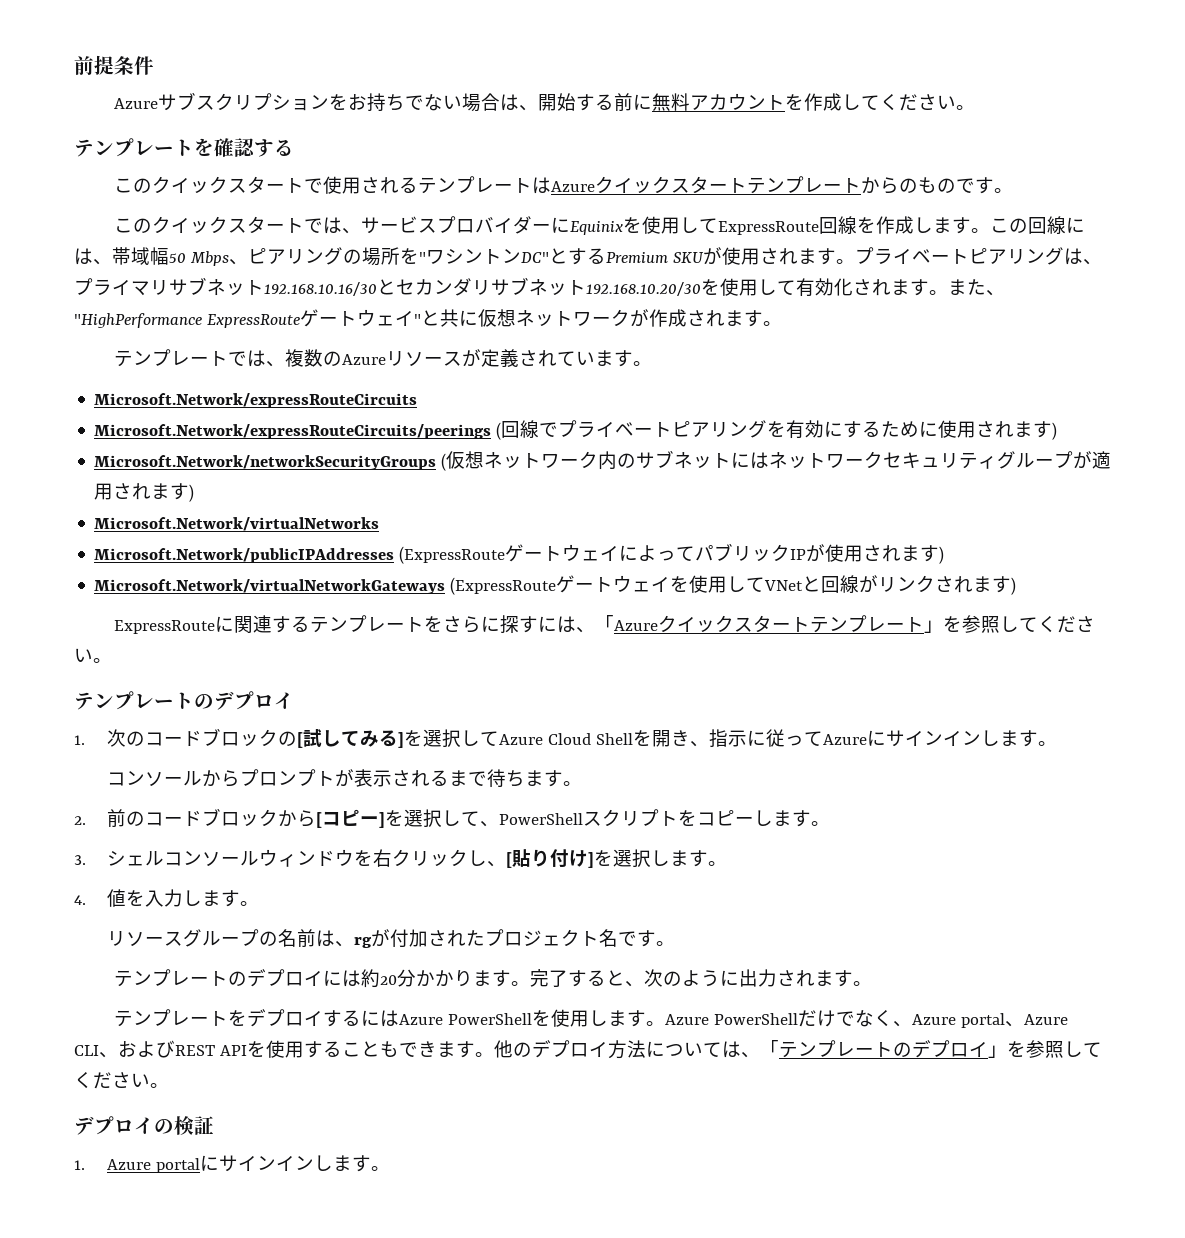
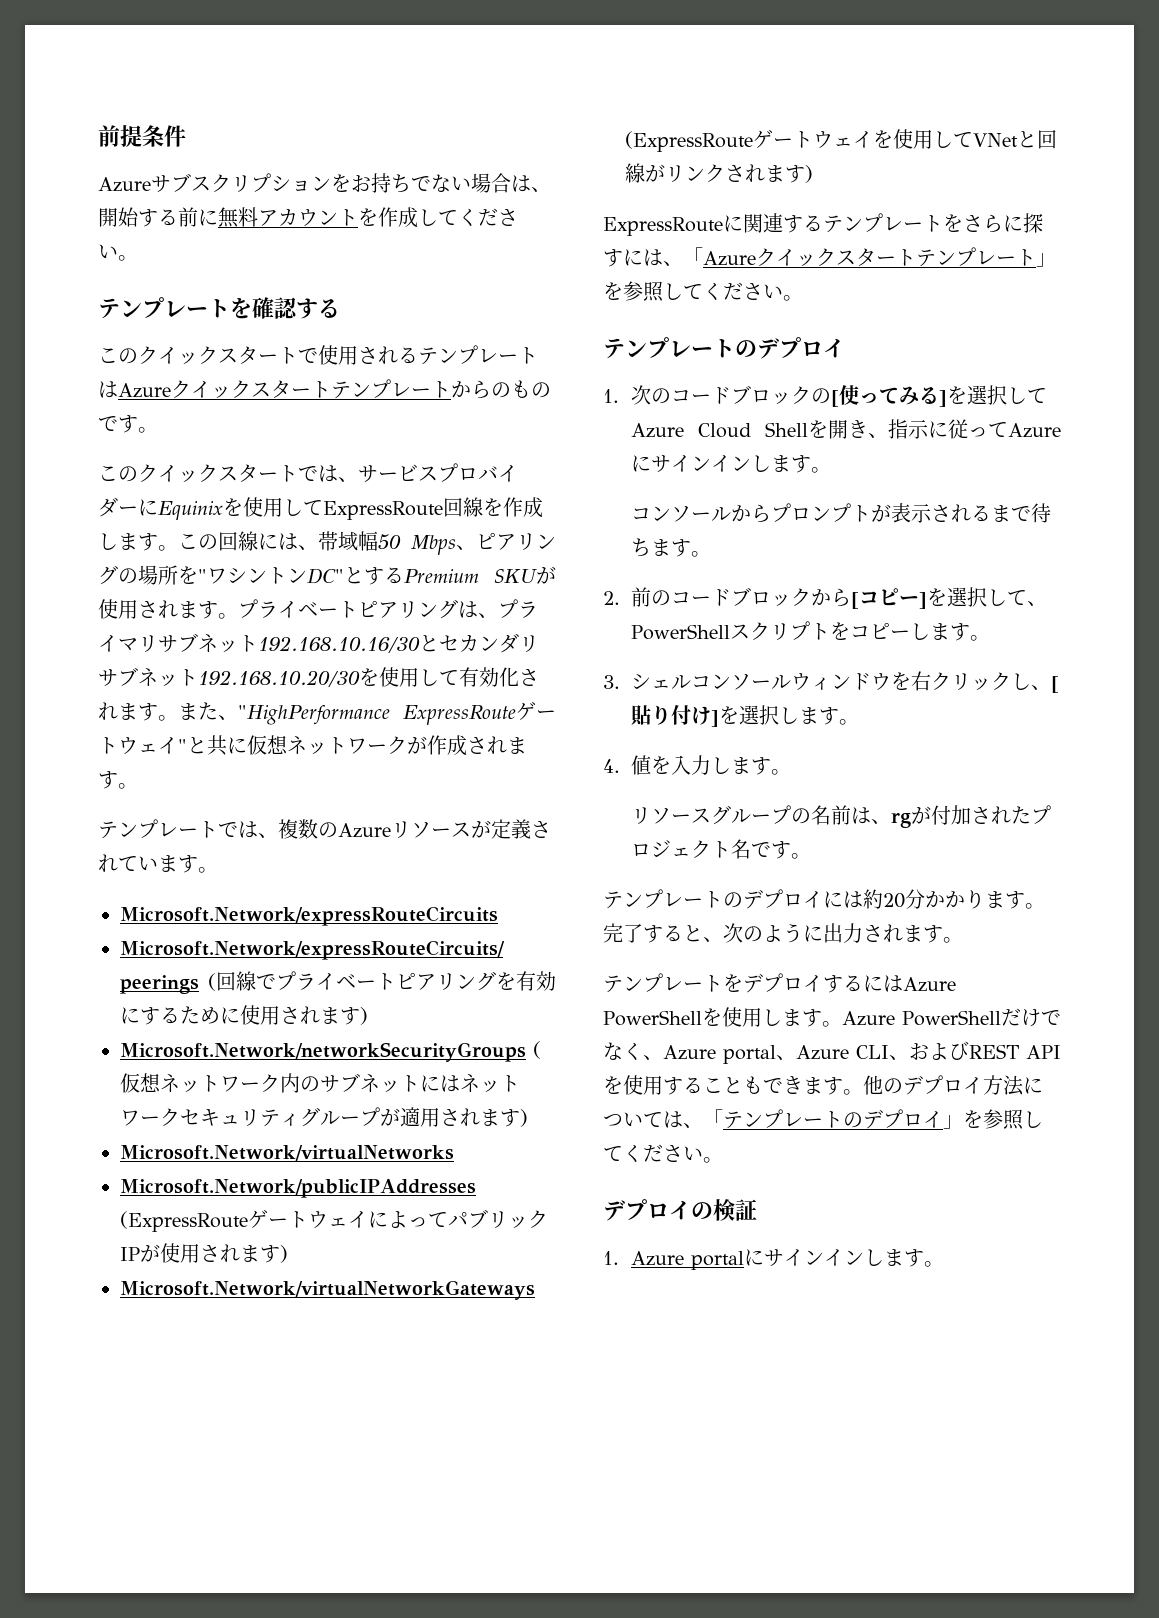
- 1.次のコードブロックの[試してみる]を選択してAzure Cloud Shellを開き、指示に従ってAzureにサインインします。
+ 1.次のコードブロックの[使ってみる]を選択してAzure Cloud Shellを開き、指示に従ってAzureにサインインします。

